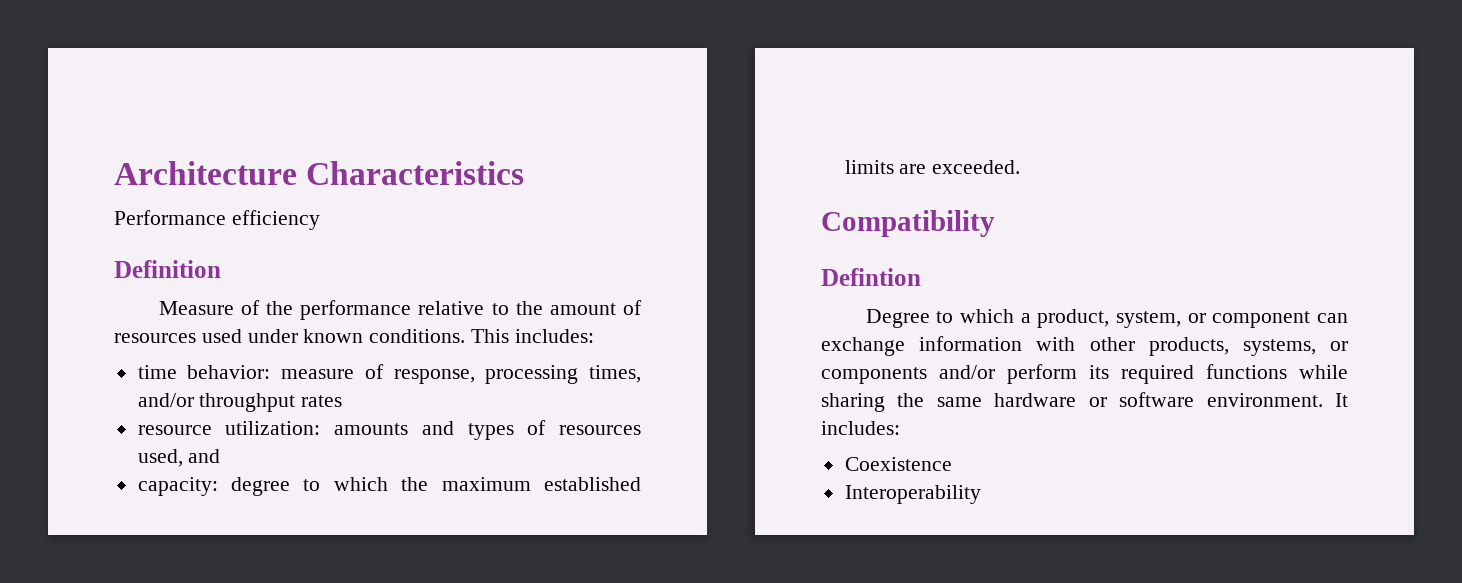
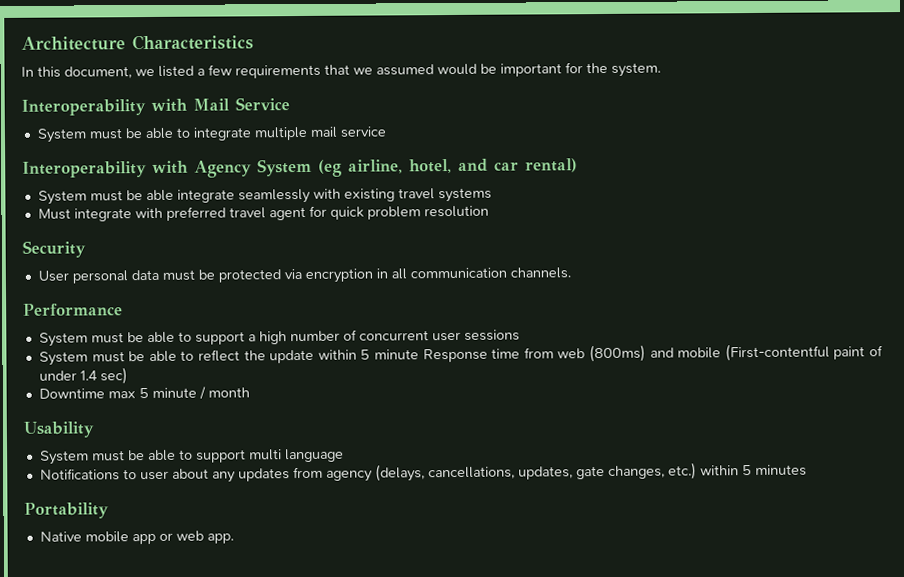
- Performance efficiency
- Definition
- Measure of the performance relative to the amount of resources used under known conditions. This includes:
- time behavior: measure of response, processing times, and/or throughput rates
- resource utilization: amounts and types of resources used, and
- capacity: degree to which the maximum established limits are exceeded.
- Compatibility
- Defintion
- Degree to which a product, system, or component can exchange information with other products, systems, or components and/or perform its required functions while sharing the same hardware or software environment. It includes:
- Coexistence
- Interoperability
+ In this document, we listed a few requirements that we assumed would be important for the system.
+ Interoperability with Mail Service
+ System must be able to integrate multiple mail service
+ Interoperability with Agency System (eg airline, hotel, and car rental)
+ System must be able integrate seamlessly with existing travel systems
+ Must integrate with preferred travel agent for quick problem resolution
+ Security
+ User personal data must be protected via encryption in all communication channels.
+ Performance
+ System must be able to support a high number of concurrent user sessions
+ System must be able to reflect the update within 5 minute Response time from web (800ms) and mobile (First-contentful paint of under 1.4 sec)
+ Downtime max 5 minute / month
+ Usability
+ System must be able to support multi language
+ Notifications to user about any updates from agency (delays, cancellations, updates, gate changes, etc.) within 5 minutes
+ Portability
+ Native mobile app or web app.

